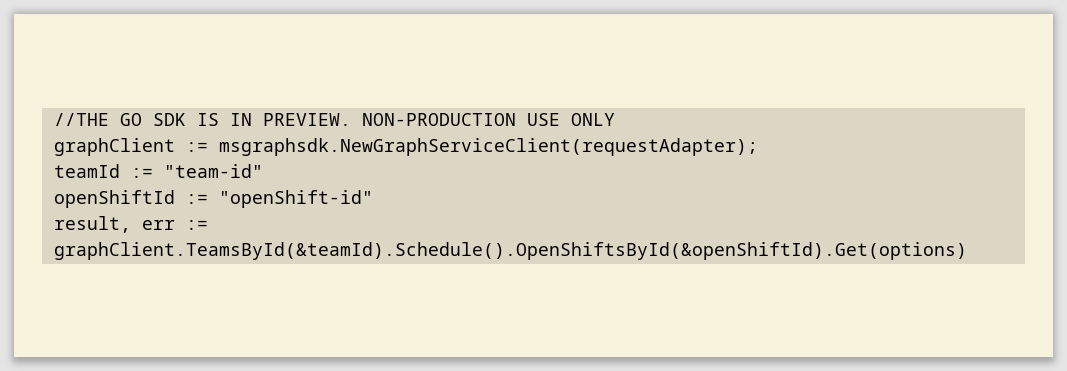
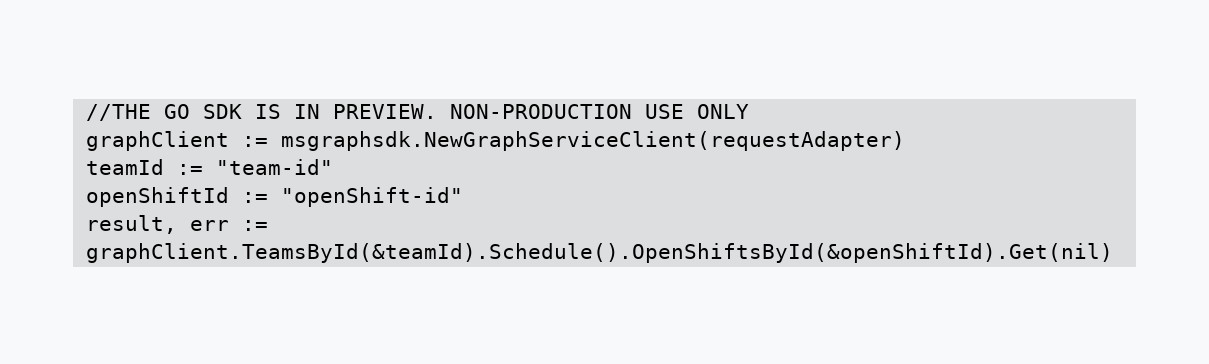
- graphClient := msgraphsdk.NewGraphServiceClient(requestAdapter);
+ graphClient := msgraphsdk.NewGraphServiceClient(requestAdapter)
- result, err := graphClient.TeamsById(&teamId).Schedule().OpenShiftsById(&openShiftId).Get(options)
+ result, err := graphClient.TeamsById(&teamId).Schedule().OpenShiftsById(&openShiftId).Get(nil)

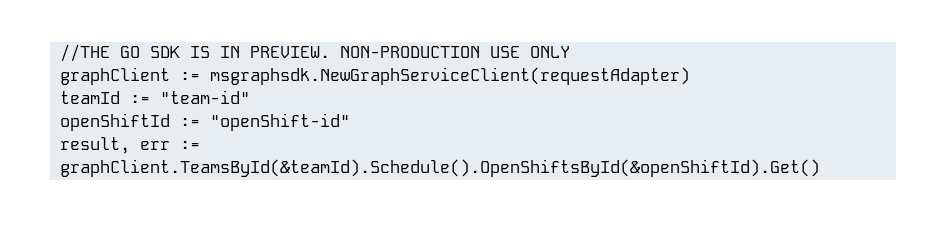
- result, err := graphClient.TeamsById(&teamId).Schedule().OpenShiftsById(&openShiftId).Get(nil)
+ result, err := graphClient.TeamsById(&teamId).Schedule().OpenShiftsById(&openShiftId).Get()

